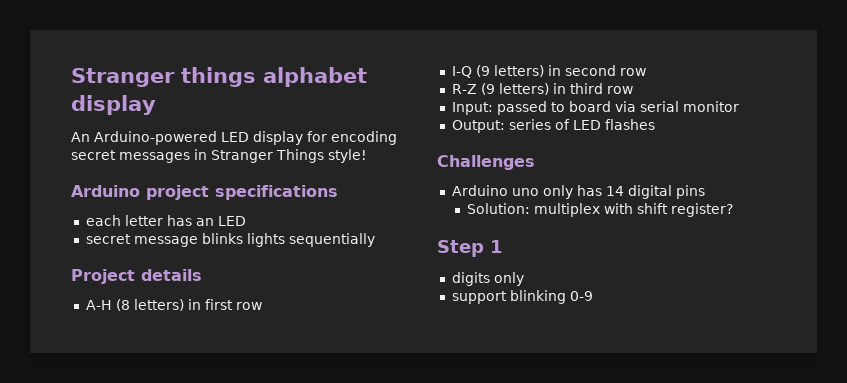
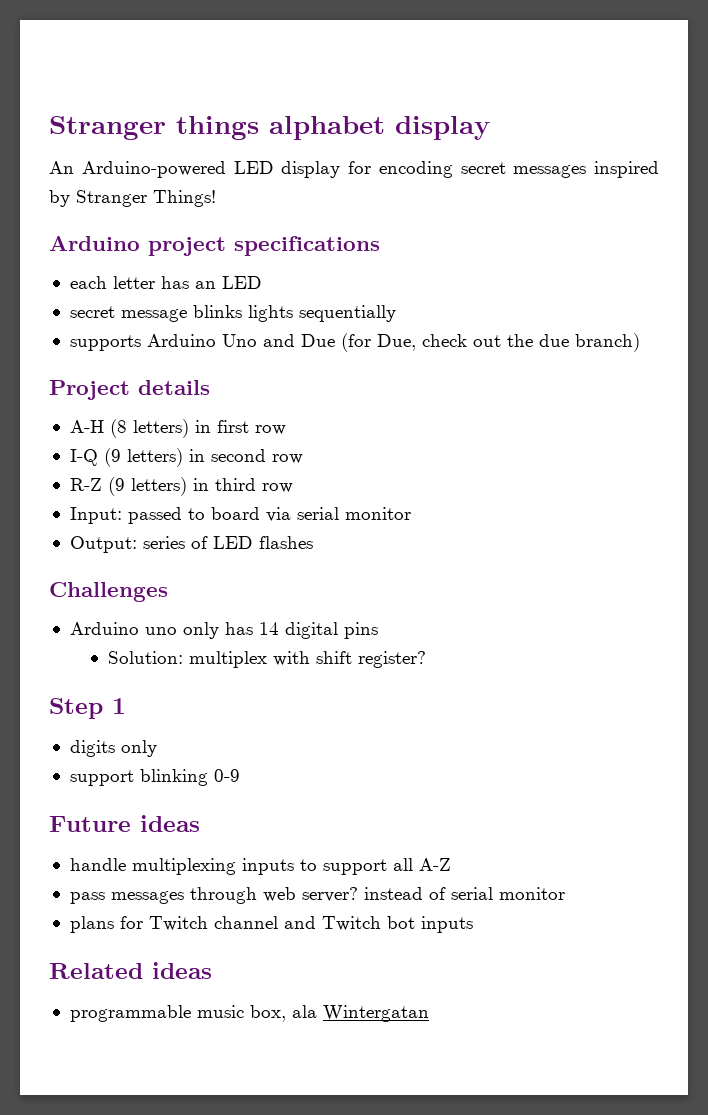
- An Arduino-powered LED display for encoding secret messages in Stranger Things style!
+ An Arduino-powered LED display for encoding secret messages inspired by Stranger Things!
+ supports Arduino Uno and Due (for Due, check out the due branch)
+ Future ideas
+ handle multiplexing inputs to support all A-Z
+ pass messages through web server? instead of serial monitor
+ plans for Twitch channel and Twitch bot inputs
+ Related ideas
+ programmable music box, ala Wintergatan

